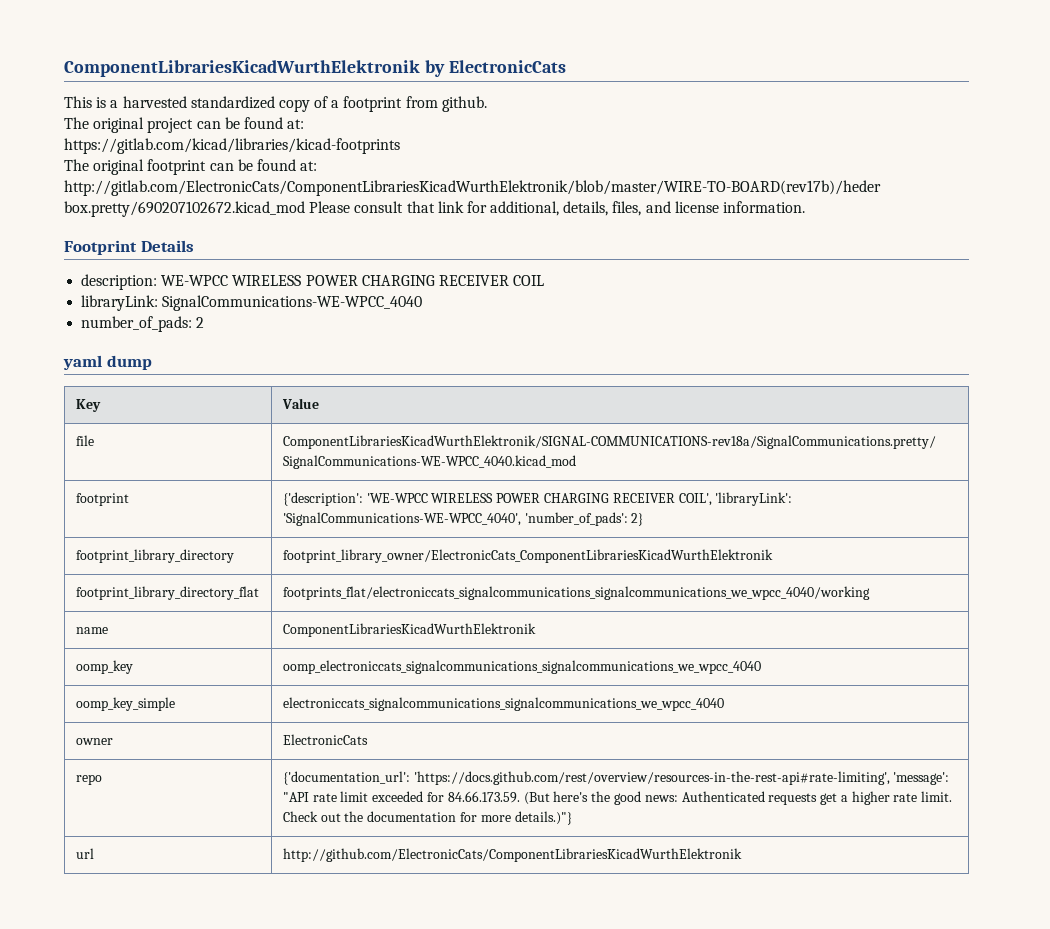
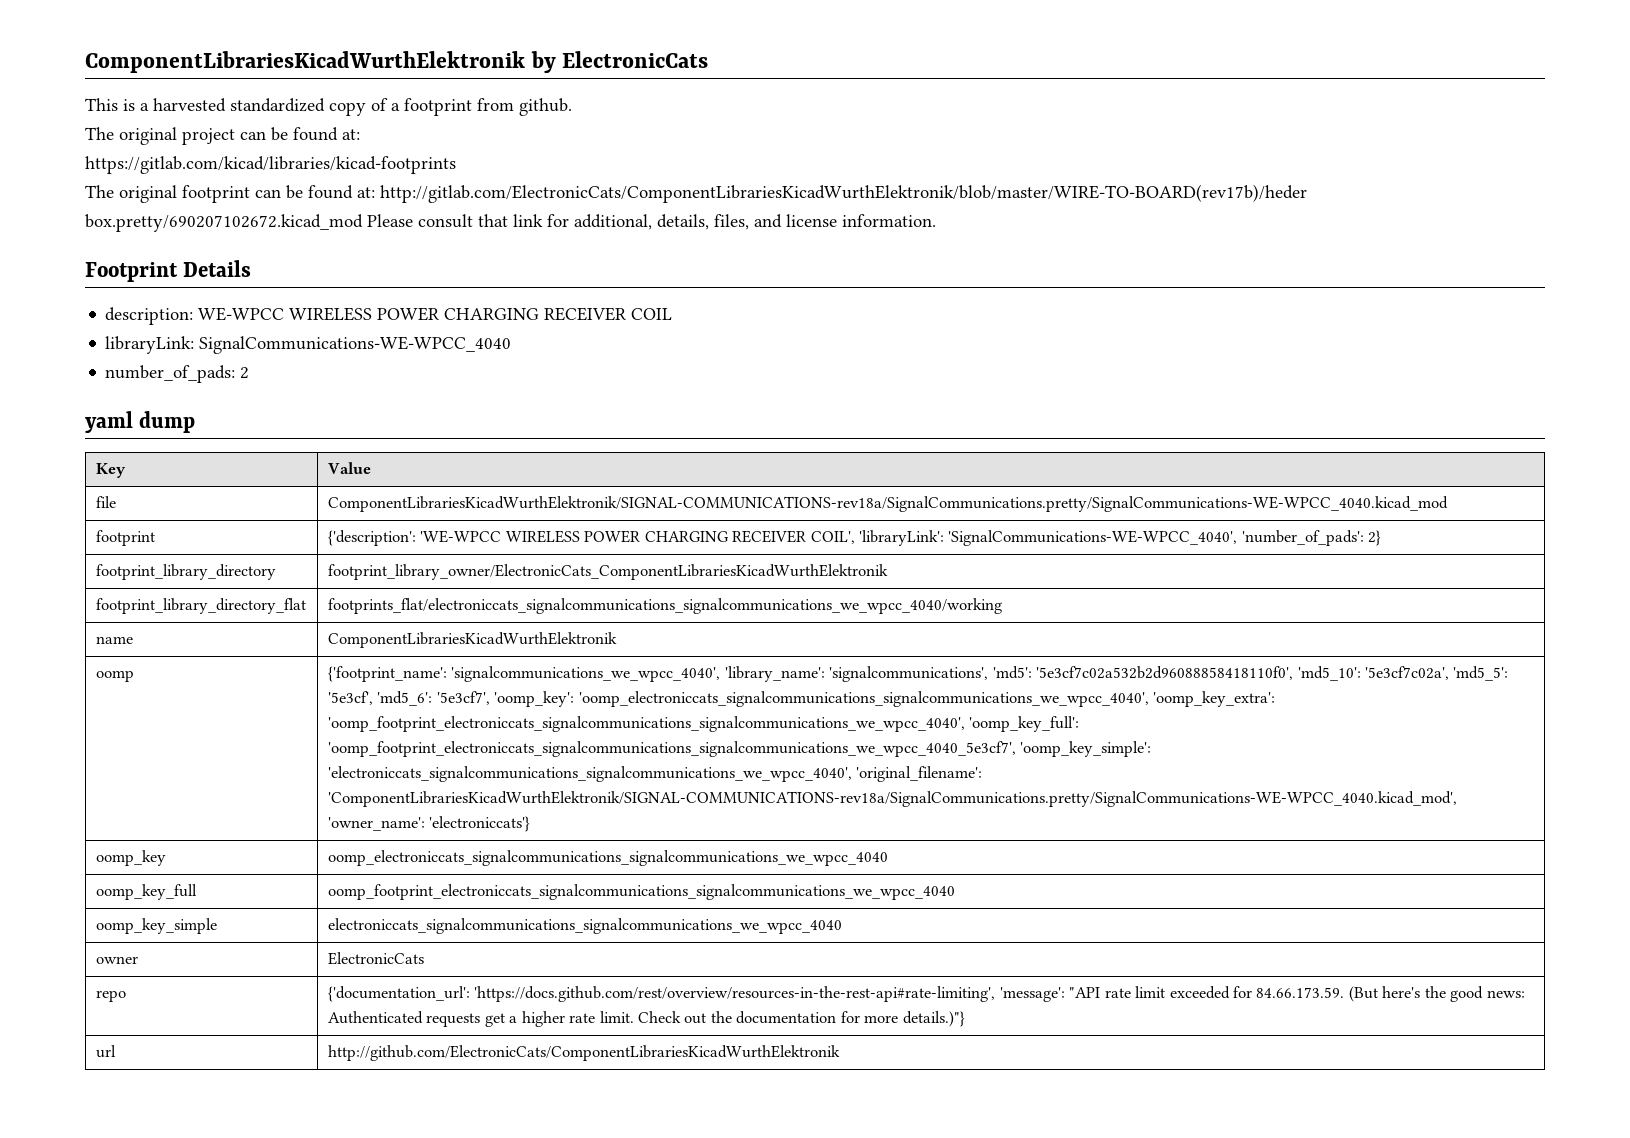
+ oomp | {'footprint_name': 'signalcommunications_we_wpcc_4040', 'library_name': 'signalcommunications', 'md5': '5e3cf7c02a532b2d96088858418110f0', 'md5_10': '5e3cf7c02a', 'md5_5': '5e3cf', 'md5_6': '5e3cf7', 'oomp_key': 'oomp_electroniccats_signalcommunications_signalcommunications_we_wpcc_4040', 'oomp_key_extra': 'oomp_footprint_electroniccats_signalcommunications_signalcommunications_we_wpcc_4040', 'oomp_key_full': 'oomp_footprint_electroniccats_signalcommunications_signalcommunications_we_wpcc_4040_5e3cf7', 'oomp_key_simple': 'electroniccats_signalcommunications_signalcommunications_we_wpcc_4040', 'original_filename': 'ComponentLibrariesKicadWurthElektronik/SIGNAL-COMMUNICATIONS-rev18a/SignalCommunications.pretty/SignalCommunications-WE-WPCC_4040.kicad_mod', 'owner_name': 'electroniccats'}
+ oomp_key_full | oomp_footprint_electroniccats_signalcommunications_signalcommunications_we_wpcc_4040

